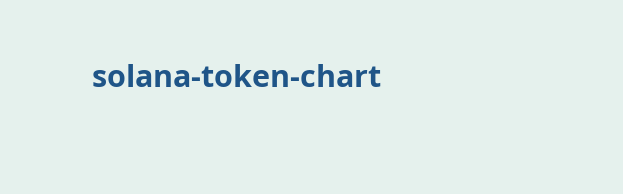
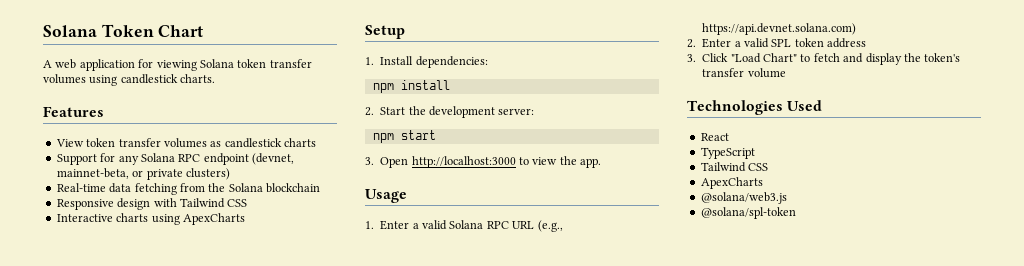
- solana-token-chart
+ Solana Token Chart
+ A web application for viewing Solana token transfer volumes using candlestick charts.
+ Features
+ View token transfer volumes as candlestick charts
+ Support for any Solana RPC endpoint (devnet, mainnet-beta, or private clusters)
+ Real-time data fetching from the Solana blockchain
+ Responsive design with Tailwind CSS
+ Interactive charts using ApexCharts
+ Setup
+ 1. Install dependencies:
+ npm install
+ 2. Start the development server:
+ npm start
+ 3. Open http://localhost:3000 to view the app.
+ Usage
+ 1. Enter a valid Solana RPC URL (e.g., https://api.devnet.solana.com)
+ 2. Enter a valid SPL token address
+ 3. Click "Load Chart" to fetch and display the token's transfer volume
+ Technologies Used
+ React
+ TypeScript
+ Tailwind CSS
+ ApexCharts
+ @solana/web3.js
+ @solana/spl-token

